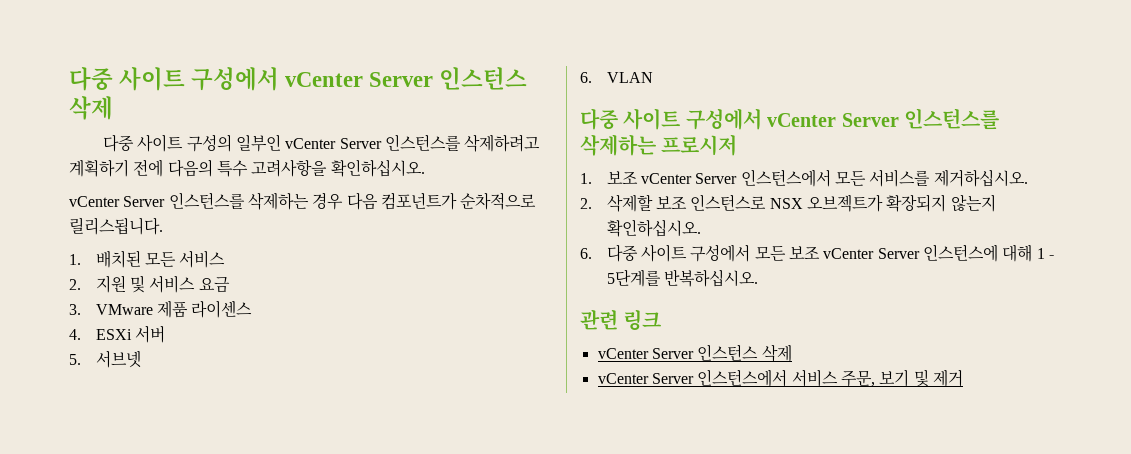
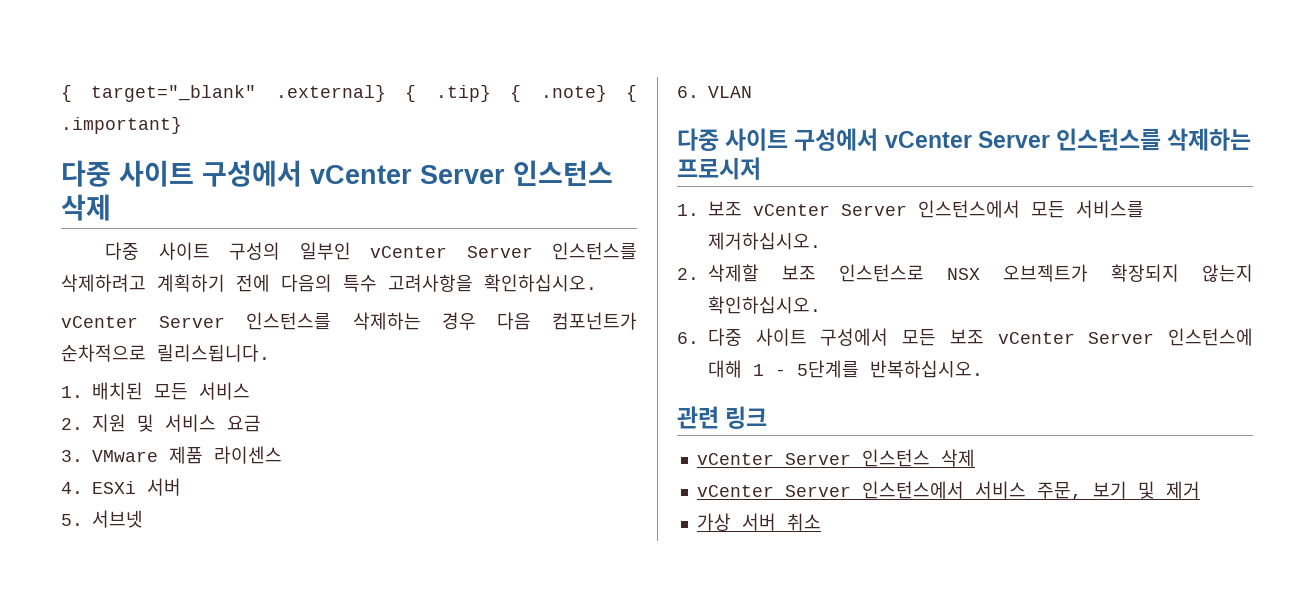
+ { target="_blank" .external} { .tip} { .note} { .important}
+ 가상 서버 취소

